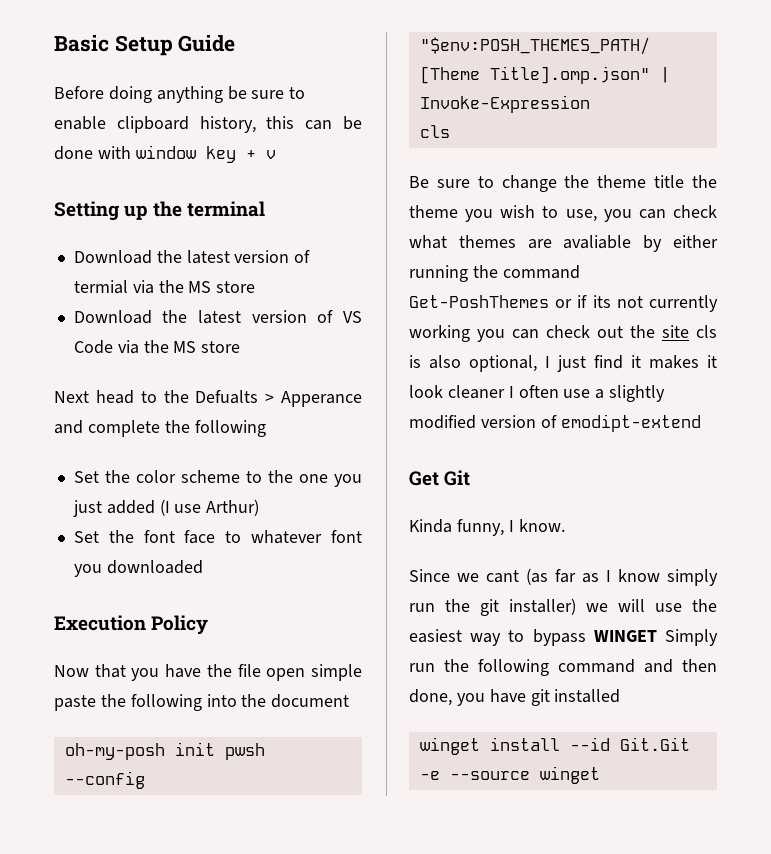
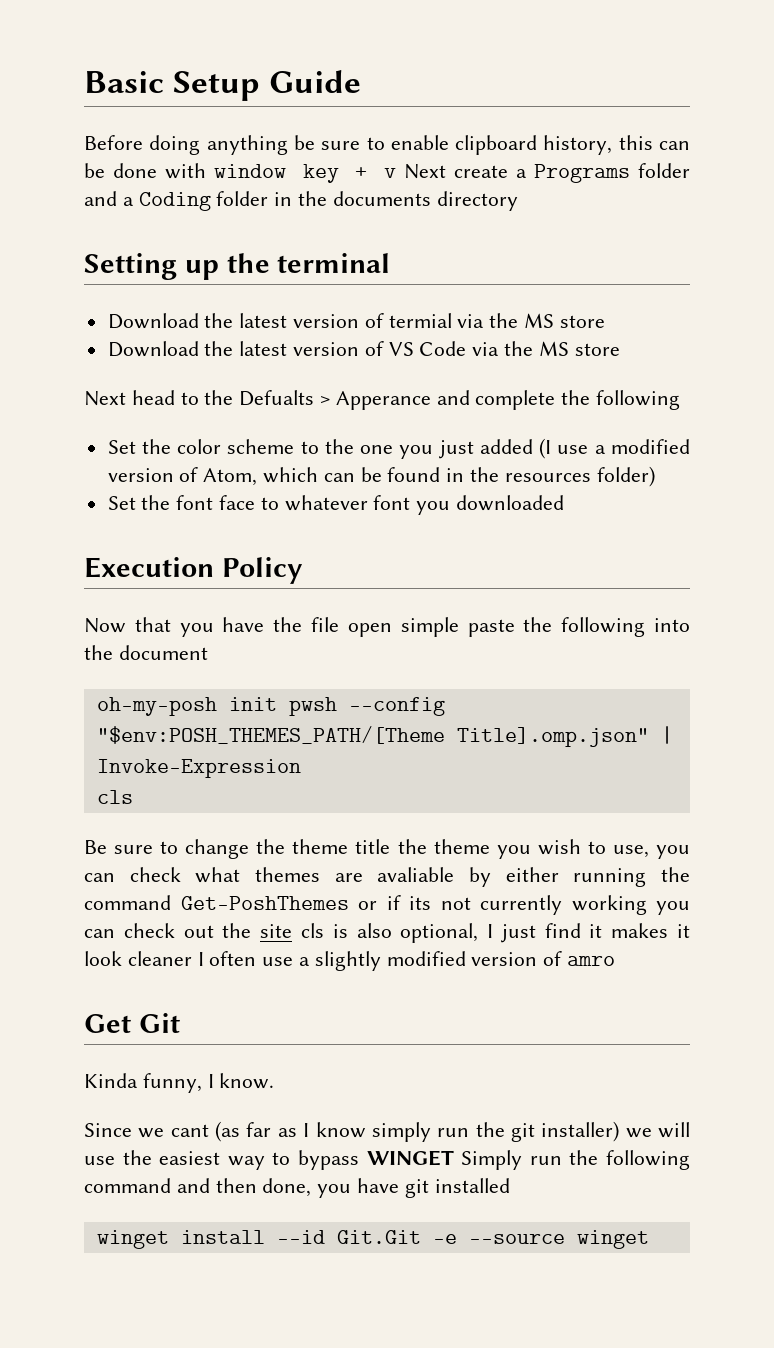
- Before doing anything be sure to enable clipboard history, this can be done with window key + v
+ Before doing anything be sure to enable clipboard history, this can be done with window key + v Next create a Programs folder and a Coding folder in the documents directory
- Set the color scheme to the one you just added (I use Arthur)
+ Set the color scheme to the one you just added (I use a modified version of Atom, which can be found in the resources folder)
- Be sure to change the theme title the theme you wish to use, you can check what themes are avaliable by either running the command Get-PoshThemes or if its not currently working you can check out the site cls is also optional, I just find it makes it look cleaner I often use a slightly modified version of emodipt-extend
+ Be sure to change the theme title the theme you wish to use, you can check what themes are avaliable by either running the command Get-PoshThemes or if its not currently working you can check out the site cls is also optional, I just find it makes it look cleaner I often use a slightly modified version of amro

